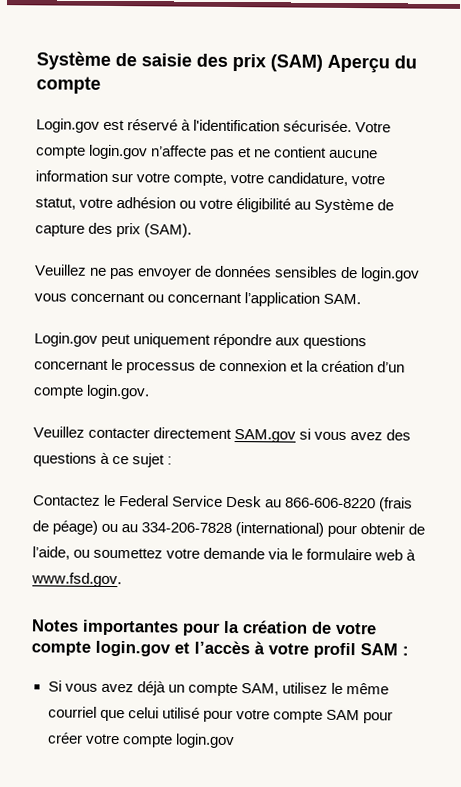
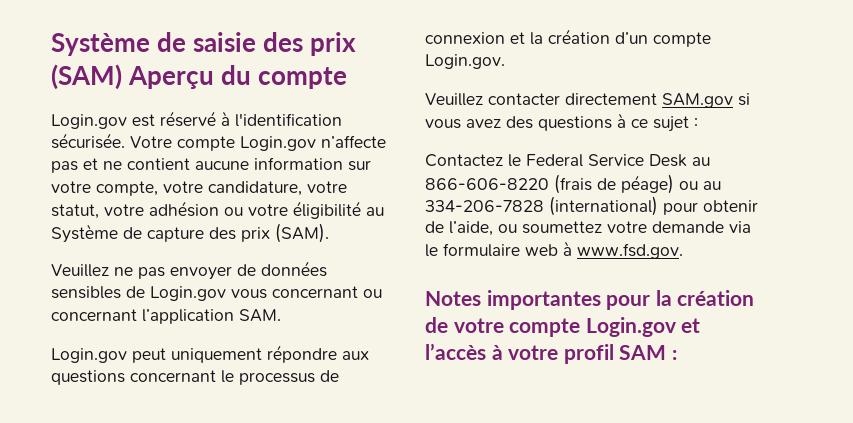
- Votre compte login.gov n’affecte pas et ne contient aucune information sur votre compte, votre candidature, votre statut, votre adhésion ou votre éligibilité au Système de capture des prix (SAM).
+ Votre compte Login.gov n’affecte pas et ne contient aucune information sur votre compte, votre candidature, votre statut, votre adhésion ou votre éligibilité au Système de capture des prix (SAM).
- Veuillez ne pas envoyer de données sensibles de login.gov vous concernant ou concernant l’application SAM.
+ Veuillez ne pas envoyer de données sensibles de Login.gov vous concernant ou concernant l’application SAM.
- Login.gov peut uniquement répondre aux questions concernant le processus de connexion et la création d’un compte login.gov.
+ Login.gov peut uniquement répondre aux questions concernant le processus de connexion et la création d’un compte Login.gov.
- Notes importantes pour la création de votre compte login.gov et l’accès à votre profil SAM :
+ Notes importantes pour la création de votre compte Login.gov et l’accès à votre profil SAM :
- Si vous avez déjà un compte SAM, utilisez le même courriel que celui utilisé pour votre compte SAM pour créer votre compte login.gov

